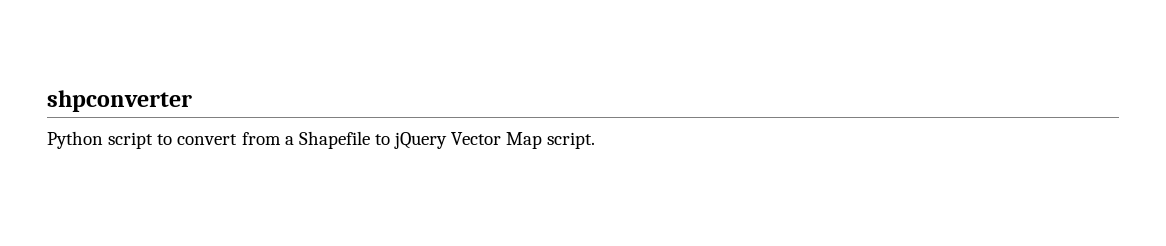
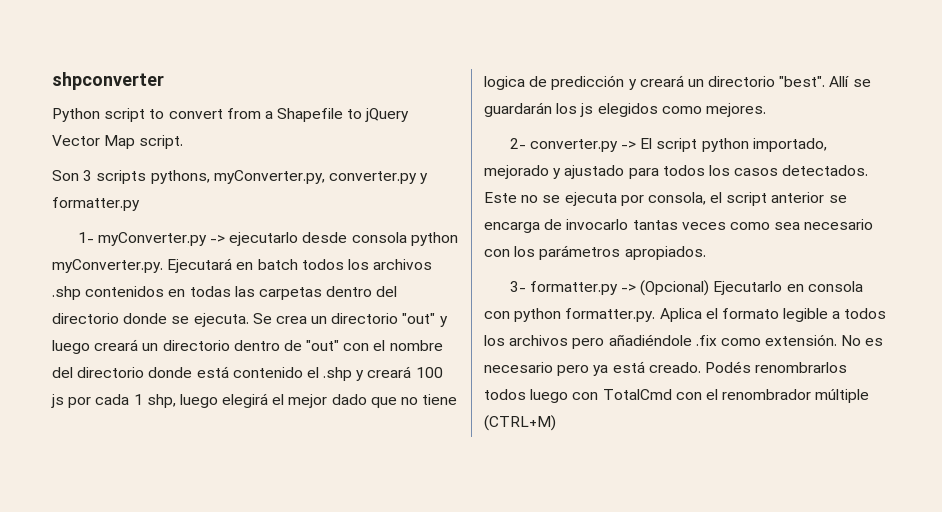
+ Son 3 scripts pythons, myConverter.py, converter.py y formatter.py
+ 1- myConverter.py -> ejecutarlo desde consola python myConverter.py. Ejecutará en batch todos los archivos .shp contenidos en todas las carpetas dentro del directorio donde se ejecuta. Se crea un directorio "out" y luego creará un directorio dentro de "out" con el nombre del directorio donde está contenido el .shp y creará 100 js por cada 1 shp, luego elegirá el mejor dado que no tiene logica de predicción y creará un directorio "best". Allí se guardarán los js elegidos como mejores.
+ 2- converter.py -> El script python importado, mejorado y ajustado para todos los casos detectados. Este no se ejecuta por consola, el script anterior se encarga de invocarlo tantas veces como sea necesario con los parámetros apropiados.
+ 3- formatter.py -> (Opcional) Ejecutarlo en consola con python formatter.py. Aplica el formato legible a todos los archivos pero añadiéndole .fix como extensión. No es necesario pero ya está creado. Podés renombrarlos todos luego con TotalCmd con el renombrador múltiple (CTRL+M)

